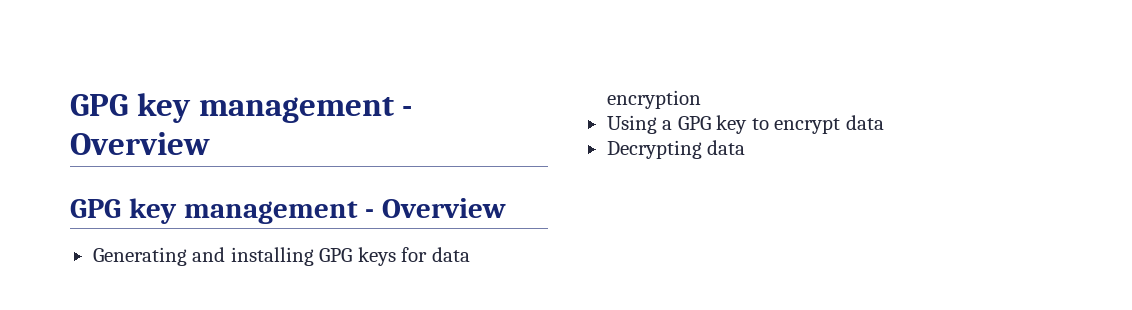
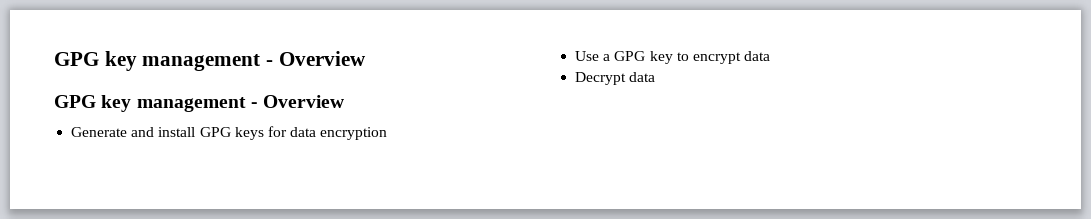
- Generating and installing GPG keys for data encryption
+ Generate and install GPG keys for data encryption
- Using a GPG key to encrypt data
+ Use a GPG key to encrypt data
- Decrypting data
+ Decrypt data

